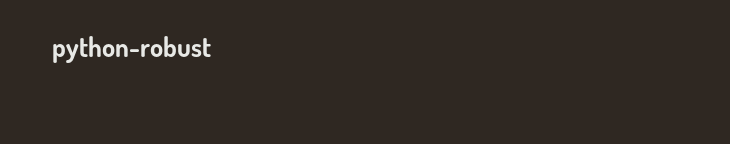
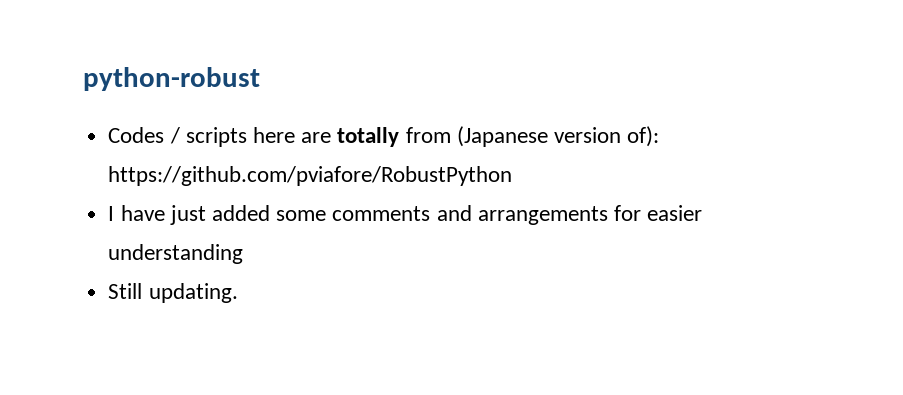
+ Codes / scripts here are totally from (Japanese version of): https://github.com/pviafore/RobustPython
+ I have just added some comments and arrangements for easier understanding
+ Still updating.

